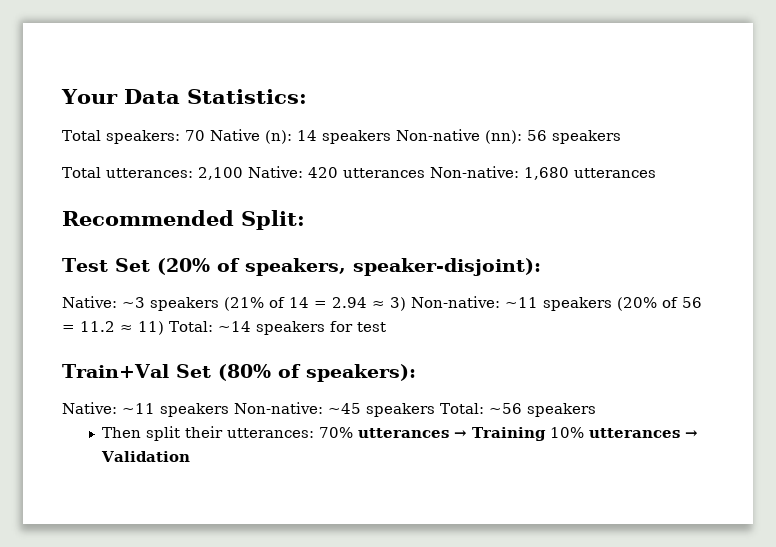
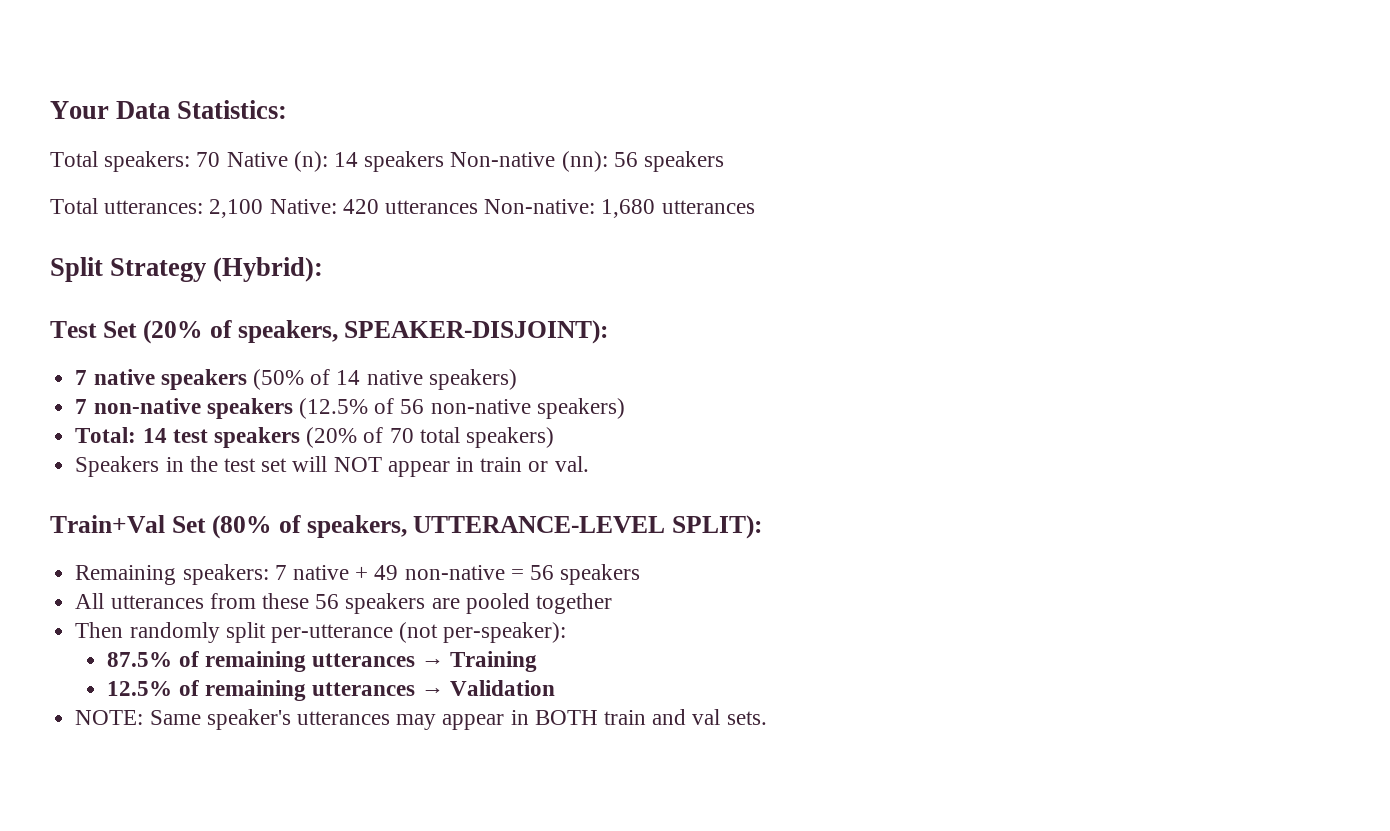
- Recommended Split:
+ Split Strategy (Hybrid):
- Test Set (20% of speakers, speaker-disjoint):
- Native: ~3 speakers (21% of 14 = 2.94 ≈ 3) Non-native: ~11 speakers (20% of 56 = 11.2 ≈ 11) Total: ~14 speakers for test
- Train+Val Set (80% of speakers):
- Native: ~11 speakers Non-native: ~45 speakers Total: ~56 speakers
- Then split their utterances: 70% utterances → Training 10% utterances → Validation
+ Test Set (20% of speakers, SPEAKER-DISJOINT):
+ 7 native speakers (50% of 14 native speakers)
+ 7 non-native speakers (12.5% of 56 non-native speakers)
+ Total: 14 test speakers (20% of 70 total speakers)
+ Speakers in the test set will NOT appear in train or val.
+ Train+Val Set (80% of speakers, UTTERANCE-LEVEL SPLIT):
+ Remaining speakers: 7 native + 49 non-native = 56 speakers
+ All utterances from these 56 speakers are pooled together
+ Then randomly split per-utterance (not per-speaker):
+ 87.5% of remaining utterances → Training
+ 12.5% of remaining utterances → Validation
+ NOTE: Same speaker's utterances may appear in BOTH train and val sets.

